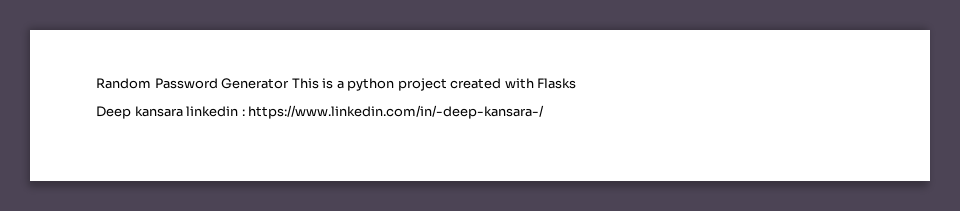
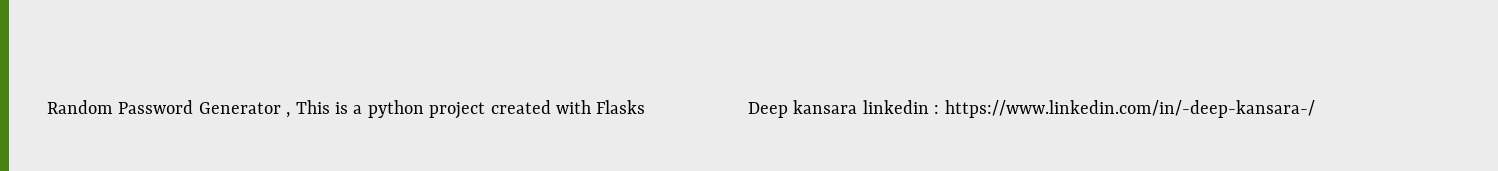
- Random Password Generator This is a python project created with Flasks
+ Random Password Generator , This is a python project created with Flasks

